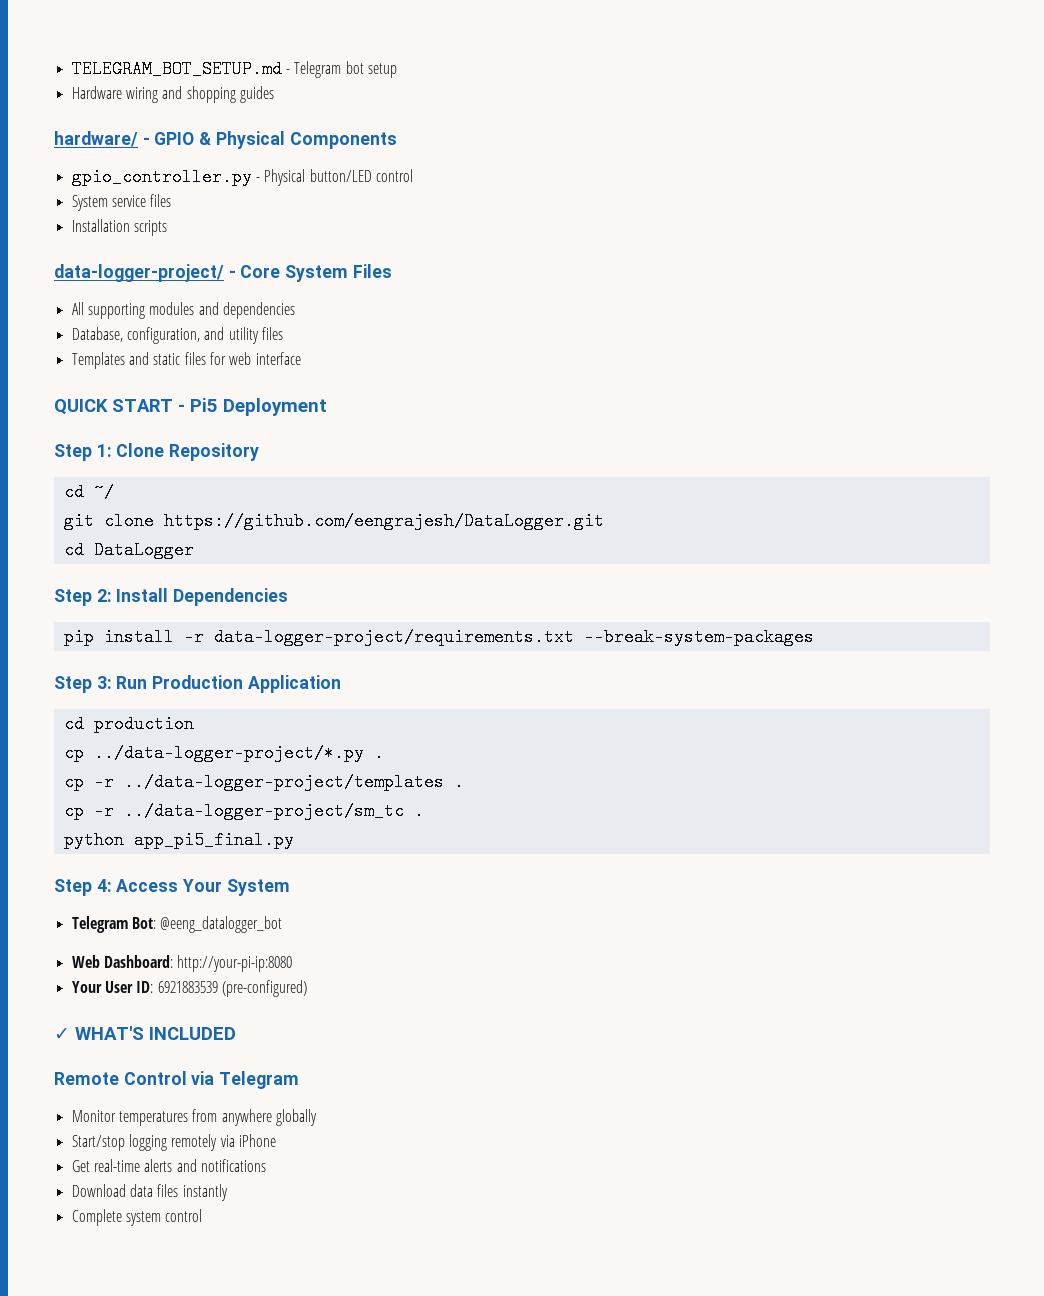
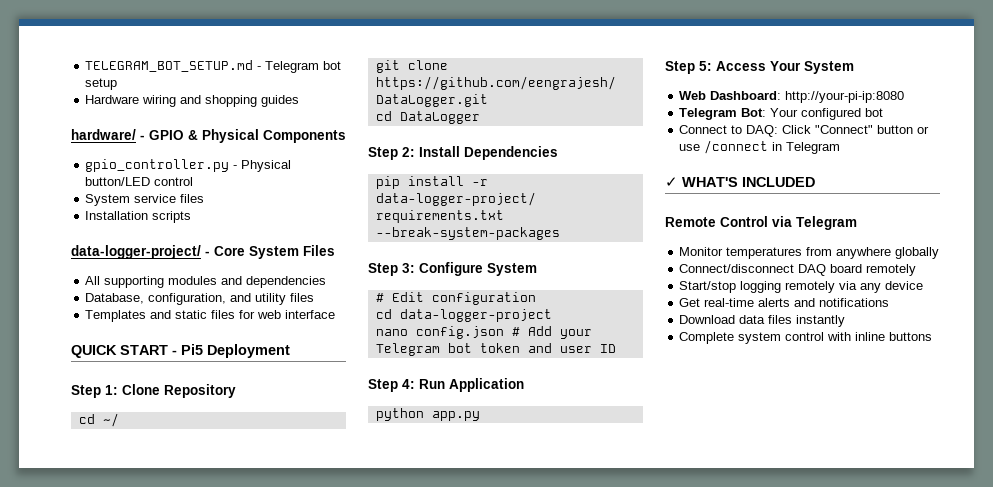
- Step 3: Run Production Application
- cd production
- cp ../data-logger-project/*.py .
- cp -r ../data-logger-project/templates .
- cp -r ../data-logger-project/sm_tc .
- python app_pi5_final.py
- Step 4: Access Your System
+ Step 3: Configure System
+ # Edit configuration
+ cd data-logger-project
+ nano config.json # Add your Telegram bot token and user ID
+ Step 4: Run Application
+ python app.py
+ Step 5: Access Your System
- Telegram Bot: @eeng_datalogger_bot
- Your User ID: 6921883539 (pre-configured)
+ Telegram Bot: Your configured bot
+ Connect to DAQ: Click "Connect" button or use /connect in Telegram
+ Connect/disconnect DAQ board remotely
- Start/stop logging remotely via iPhone
+ Start/stop logging remotely via any device
- Complete system control
+ Complete system control with inline buttons

